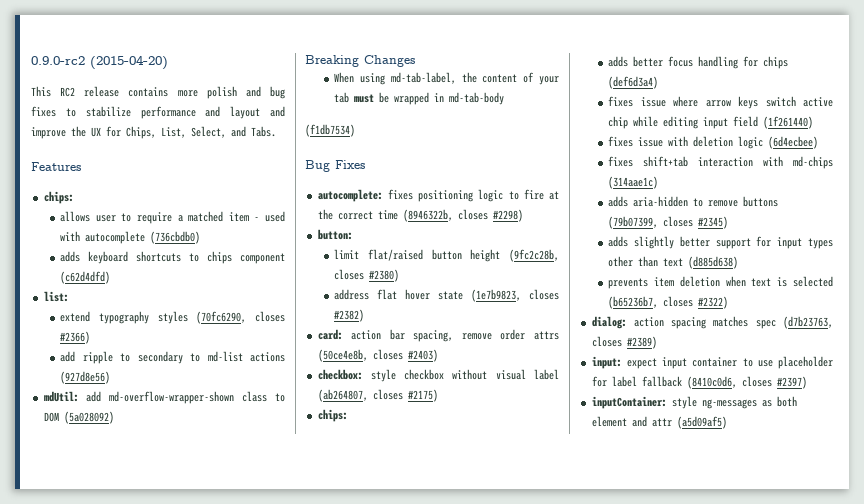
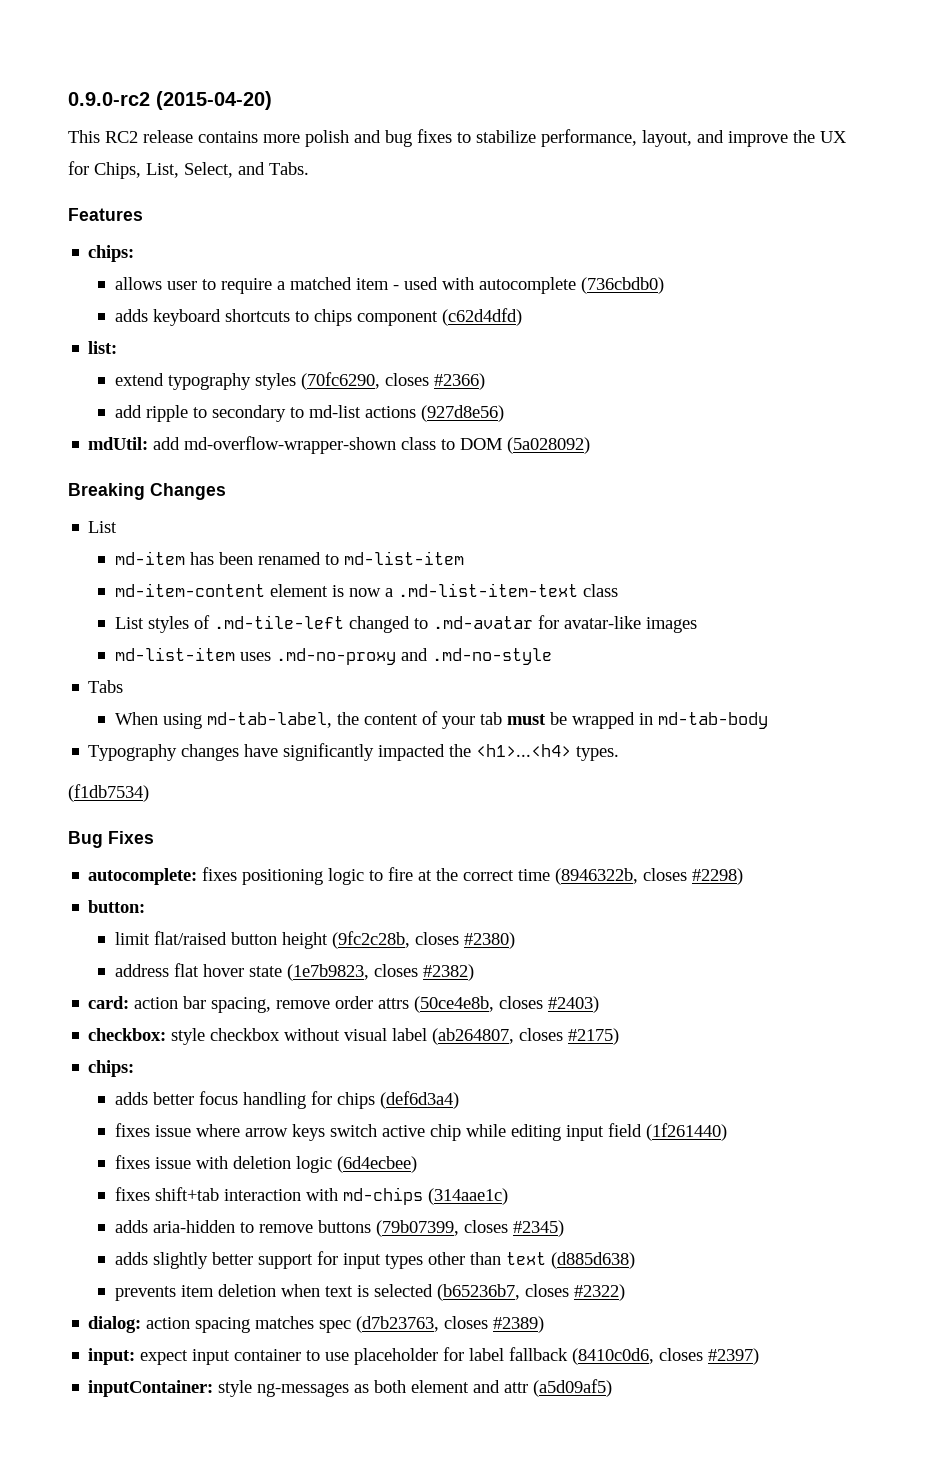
- This RC2 release contains more polish and bug fixes to stabilize performance and layout and improve the UX for Chips, List, Select, and Tabs.
+ This RC2 release contains more polish and bug fixes to stabilize performance, layout, and improve the UX for Chips, List, Select, and Tabs.
  Breaking Changes
+ List
+ md-item has been renamed to md-list-item
+ md-item-content element is now a .md-list-item-text class
+ List styles of .md-tile-left changed to .md-avatar for avatar-like images
+ md-list-item uses .md-no-proxy and .md-no-style
+ Tabs
+ Typography changes have significantly impacted the <h1>...<h4> types.

